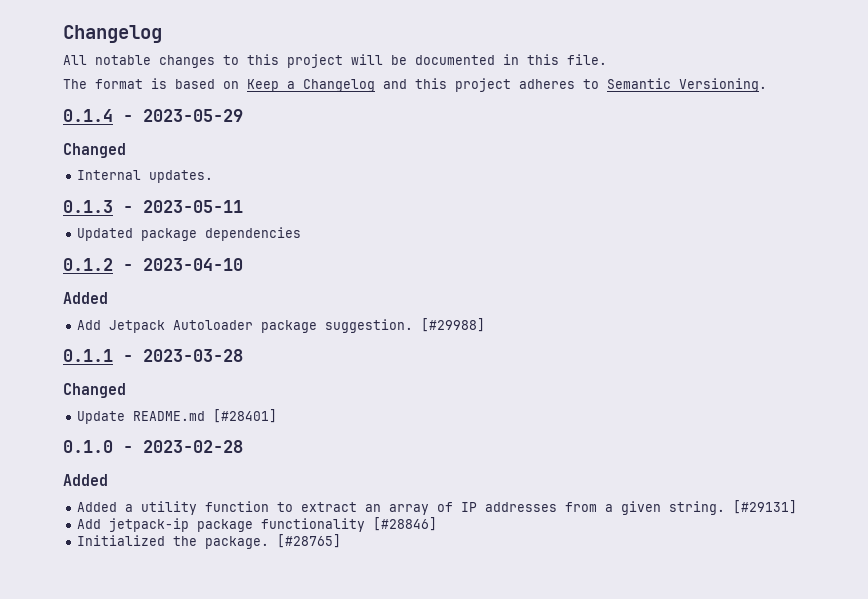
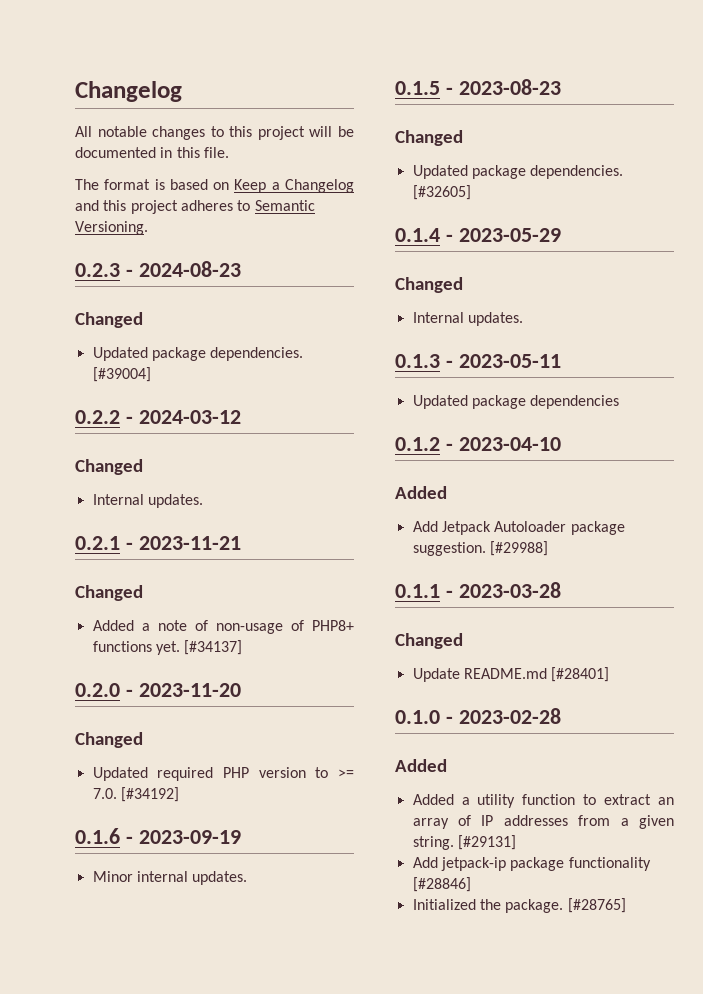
+ 0.2.3 - 2024-08-23
+ Changed
+ Updated package dependencies. [#39004]
+ 0.2.2 - 2024-03-12
+ Changed
+ Internal updates.
+ 0.2.1 - 2023-11-21
+ Changed
+ Added a note of non-usage of PHP8+ functions yet. [#34137]
+ 0.2.0 - 2023-11-20
+ Changed
+ Updated required PHP version to >= 7.0. [#34192]
+ 0.1.6 - 2023-09-19
+ Minor internal updates.
+ 0.1.5 - 2023-08-23
+ Changed
+ Updated package dependencies. [#32605]

